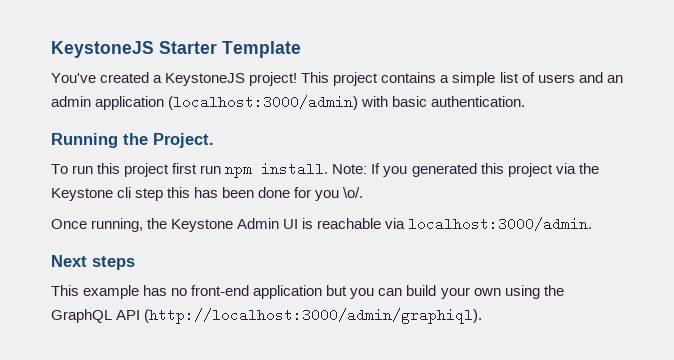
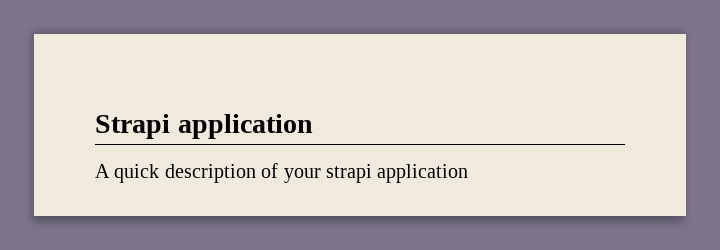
- KeystoneJS Starter Template
- You've created a KeystoneJS project! This project contains a simple list of users and an admin application (localhost:3000/admin) with basic authentication.
- Running the Project.
- To run this project first run npm install. Note: If you generated this project via the Keystone cli step this has been done for you \o/.
- Once running, the Keystone Admin UI is reachable via localhost:3000/admin.
- Next steps
- This example has no front-end application but you can build your own using the GraphQL API (http://localhost:3000/admin/graphiql).
+ Strapi application
+ A quick description of your strapi application

